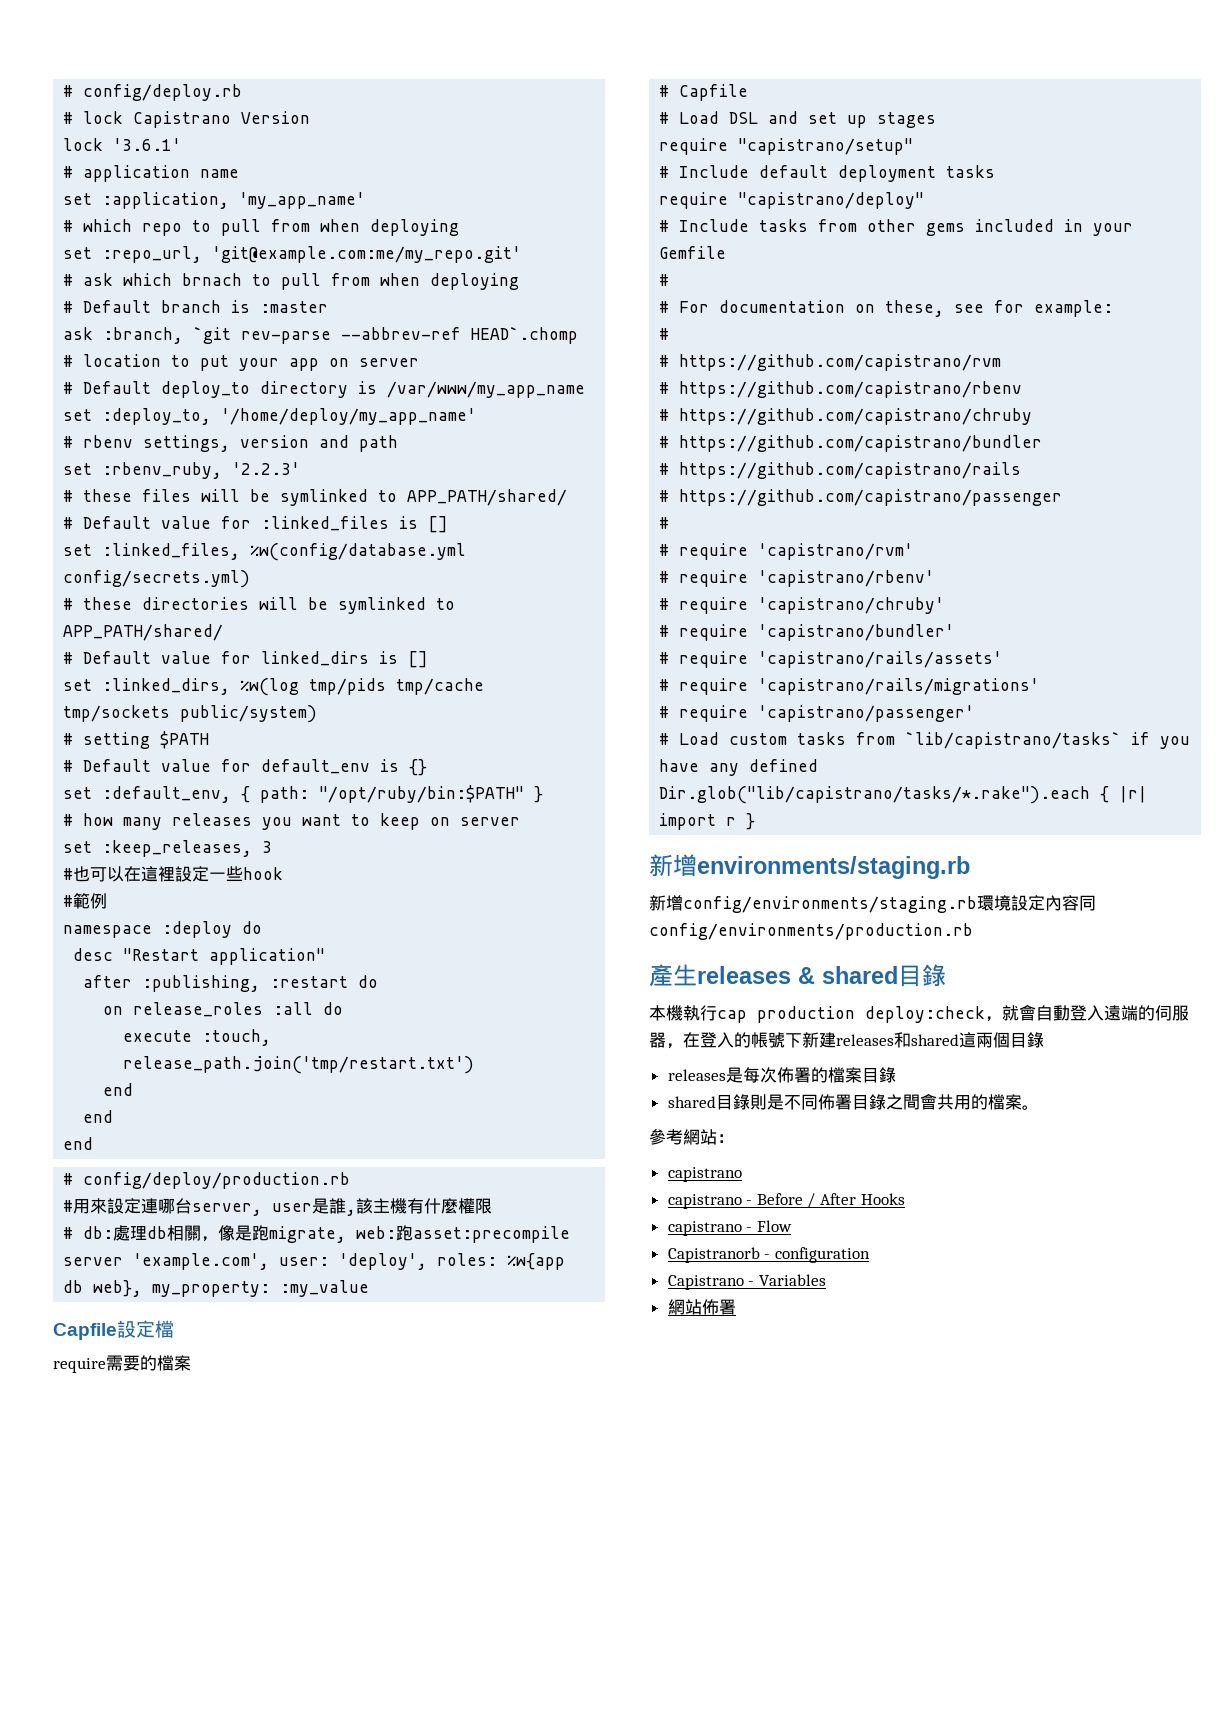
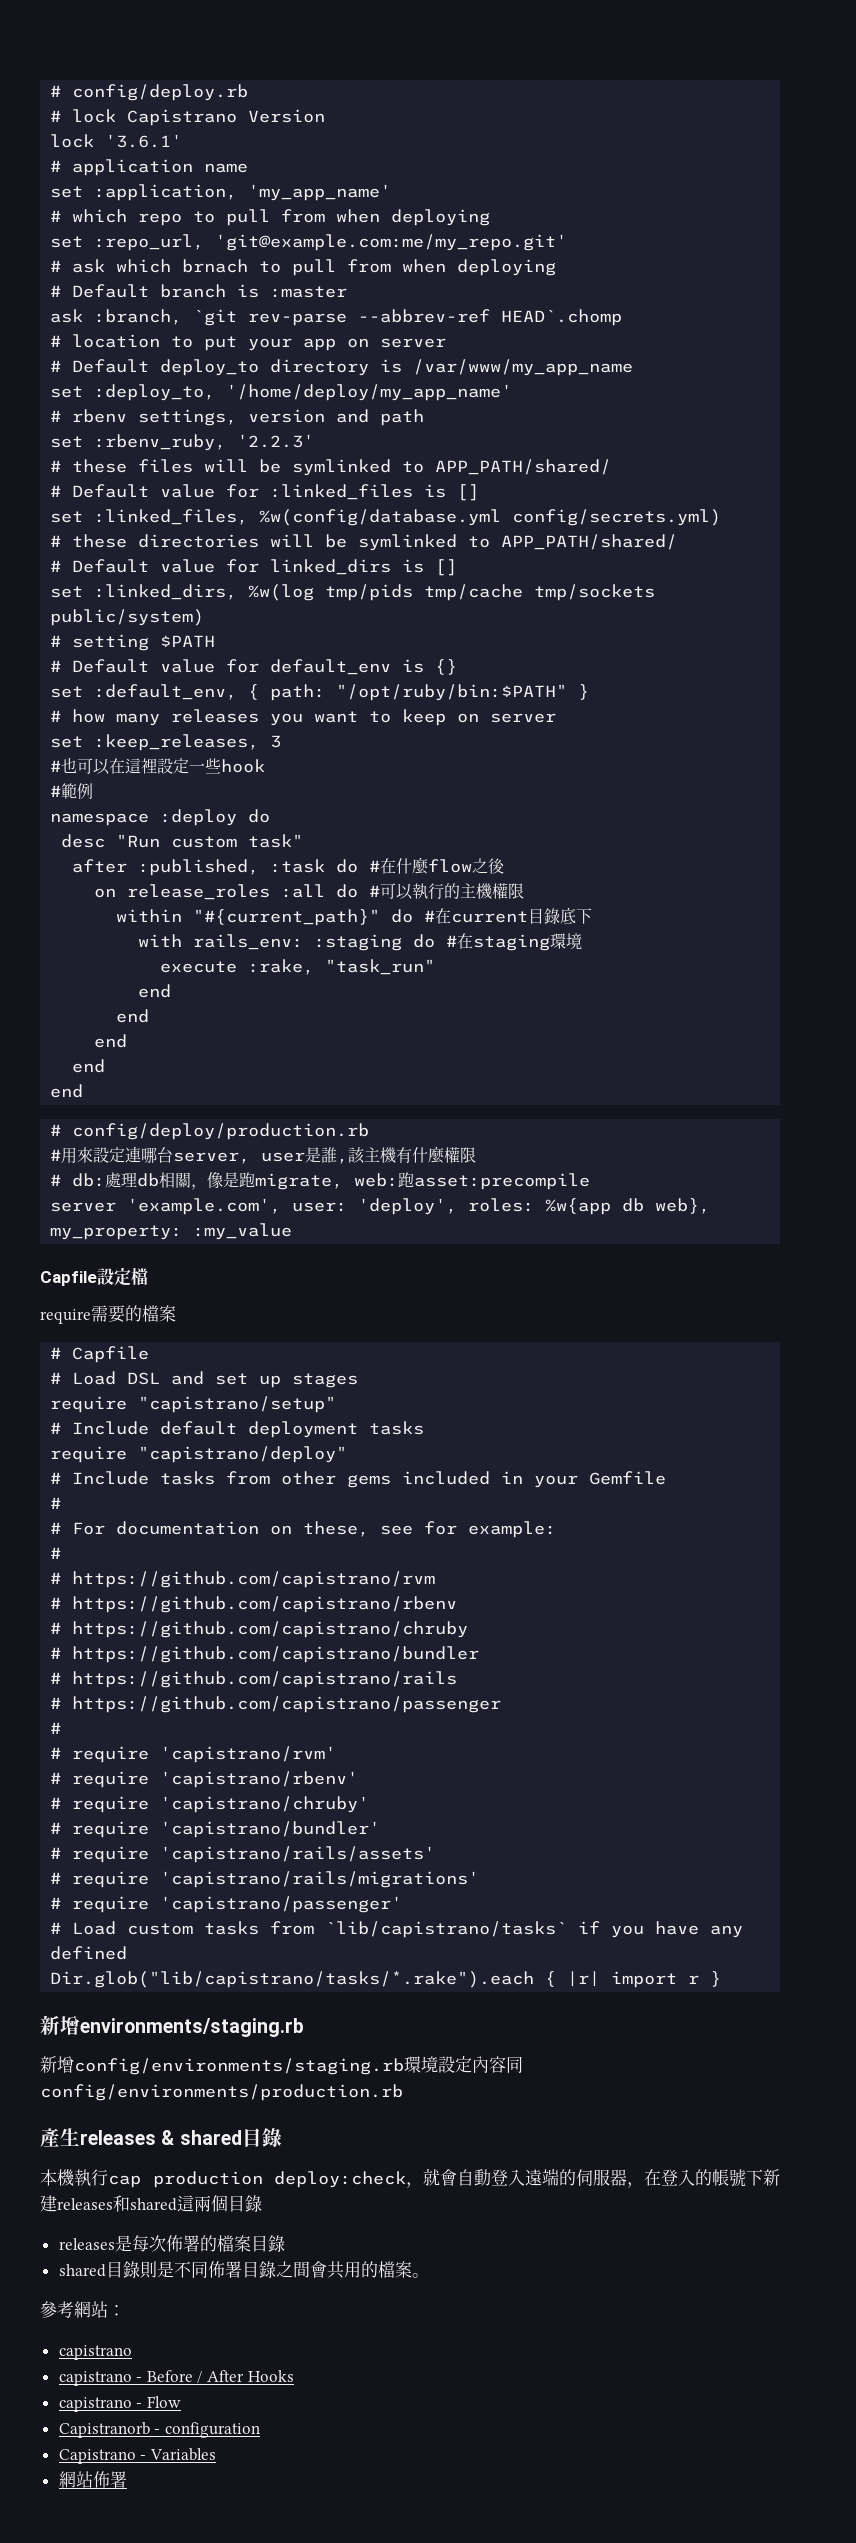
- desc "Restart application"
+ desc "Run custom task"
- after :publishing, :restart do
+ after :published, :task do #在什麼flow之後
- on release_roles :all do
- execute :touch, release_path.join('tmp/restart.txt')
+ on release_roles :all do #可以執行的主機權限
+ within "#{current_path}" do #在current目錄底下
+ with rails_env: :staging do #在staging環境
+ execute :rake, "task_run"
+ end
+ end

